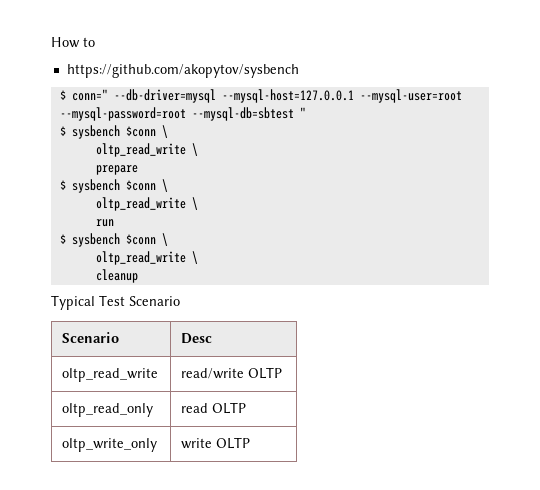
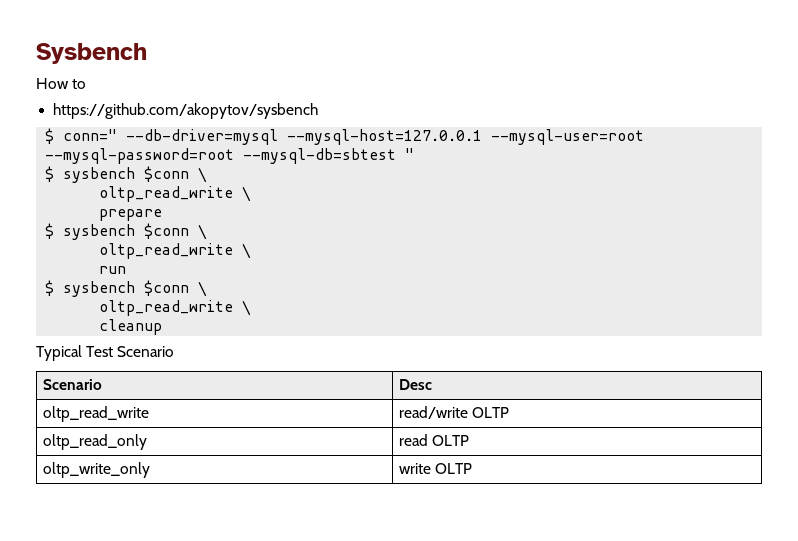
+ Sysbench

